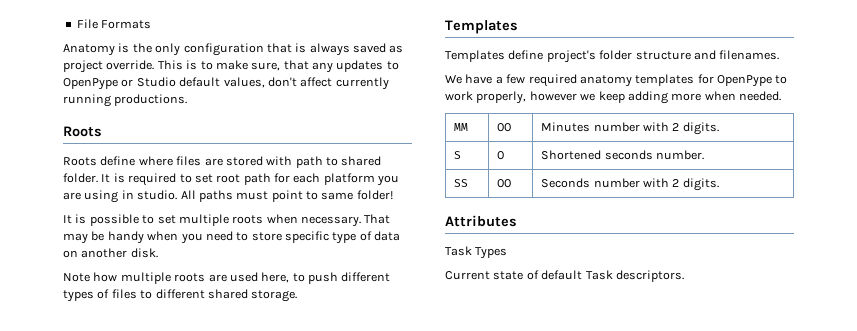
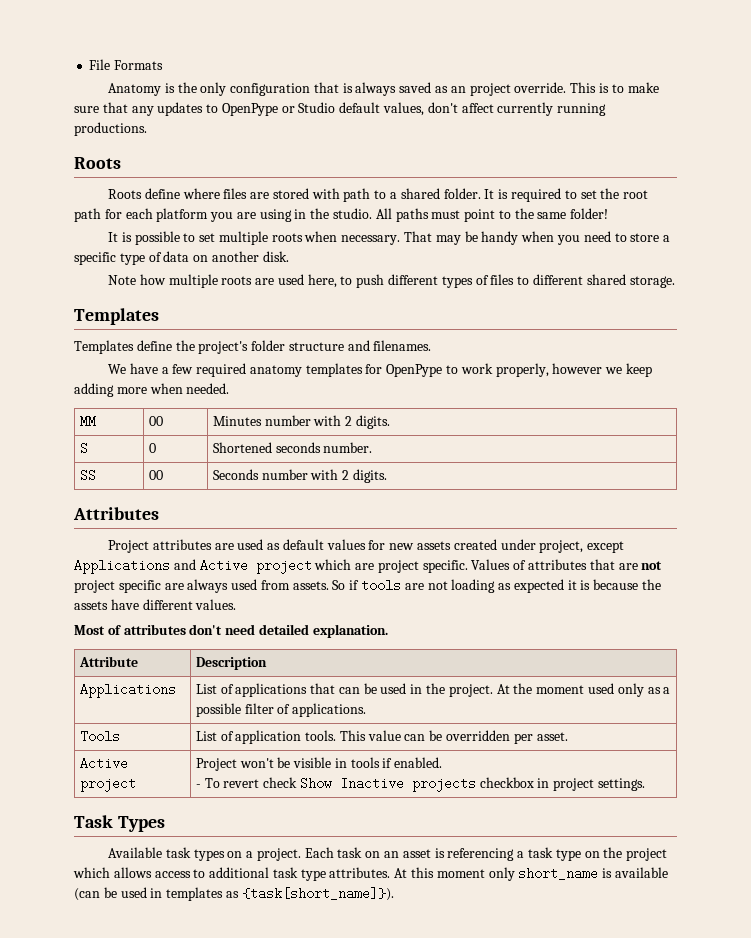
- Anatomy is the only configuration that is always saved as project override.
+ Anatomy is the only configuration that is always saved as an project override.
- This is to make sure, that any updates to OpenPype or Studio default values, don't affect currently running productions.
+ This is to make sure that any updates to OpenPype or Studio default values, don't affect currently running productions.
- Roots define where files are stored with path to shared folder.
+ Roots define where files are stored with path to a shared folder.
- It is required to set root path for each platform you are using in studio.
+ It is required to set the root path for each platform you are using in the studio.
- All paths must point to same folder!
+ All paths must point to the same folder!
- That may be handy when you need to store specific type of data on another disk.
+ That may be handy when you need to store a specific type of data on another disk.
- Templates define project's folder structure and filenames.
+ Templates define the project's folder structure and filenames.
+ Project attributes are used as default values for new assets created under project, except Applications and Active project which are project specific. Values of attributes that are not project specific are always used from assets. So if tools are not loading as expected it is because the assets have different values.
+ Most of attributes don't need detailed explanation.
+ Attribute | Description
+ Applications | List of applications that can be used in the project. At the moment used only as a possible filter of applications.
+ Tools | List of application tools. This value can be overridden per asset.
+ Active project | Project won't be visible in tools if enabled.
+ - To revert check Show Inactive projects checkbox in project settings.
  Task Types
- Current state of default Task descriptors.
+ Available task types on a project. Each task on an asset is referencing a task type on the project which allows access to additional task type attributes. At this moment only short_name is available (can be used in templates as {task[short_name]}).

